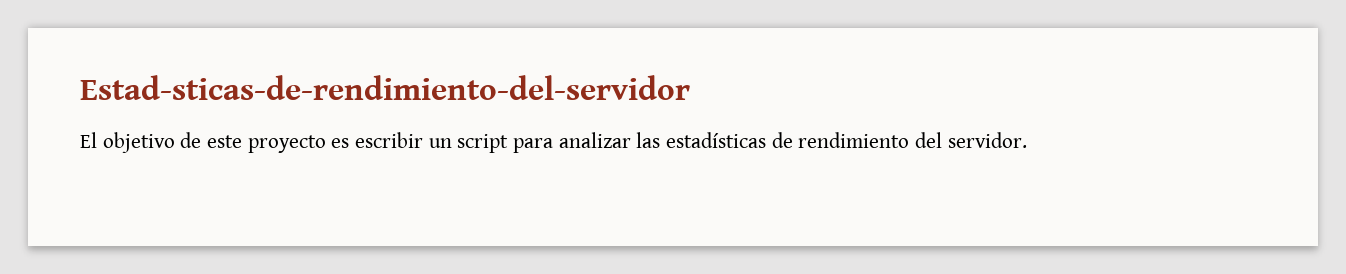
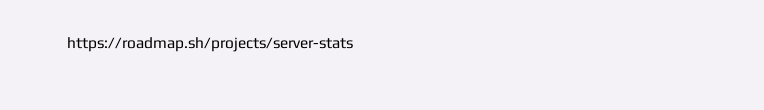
- Estad-sticas-de-rendimiento-del-servidor
- El objetivo de este proyecto es escribir un script para analizar las estadísticas de rendimiento del servidor.
+ https://roadmap.sh/projects/server-stats

